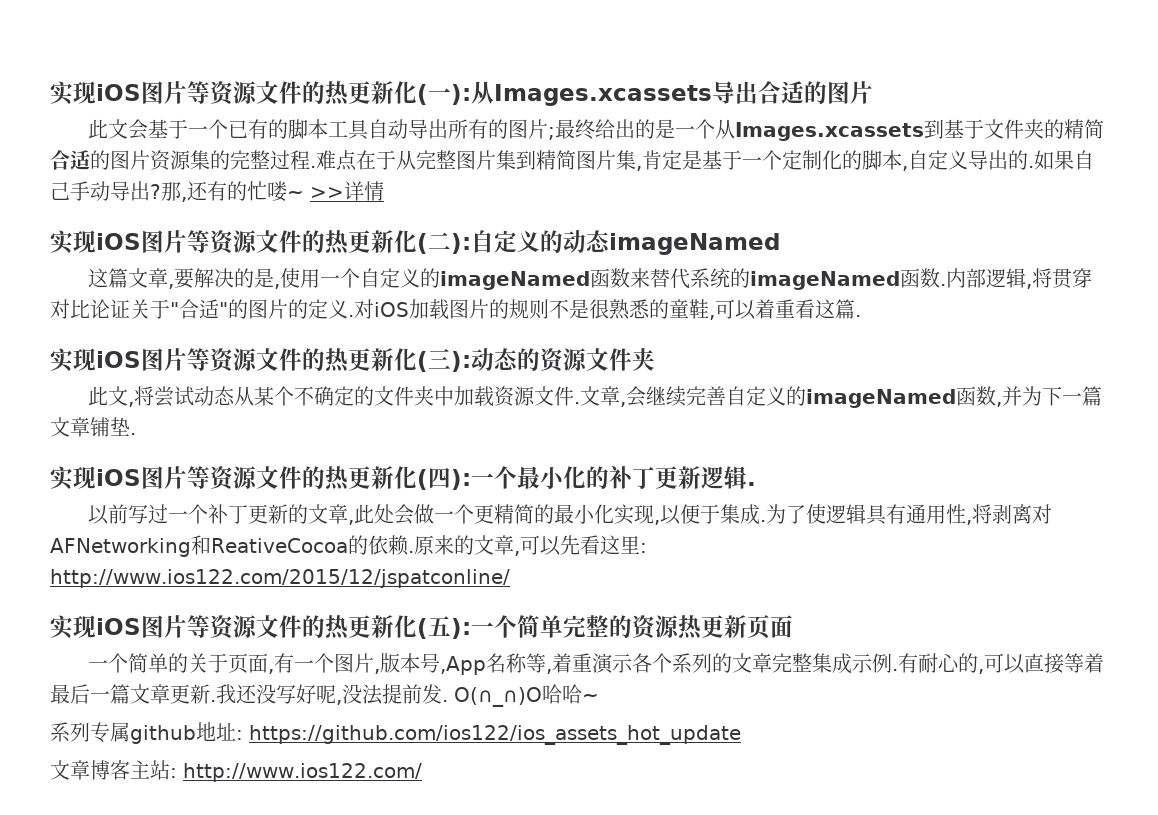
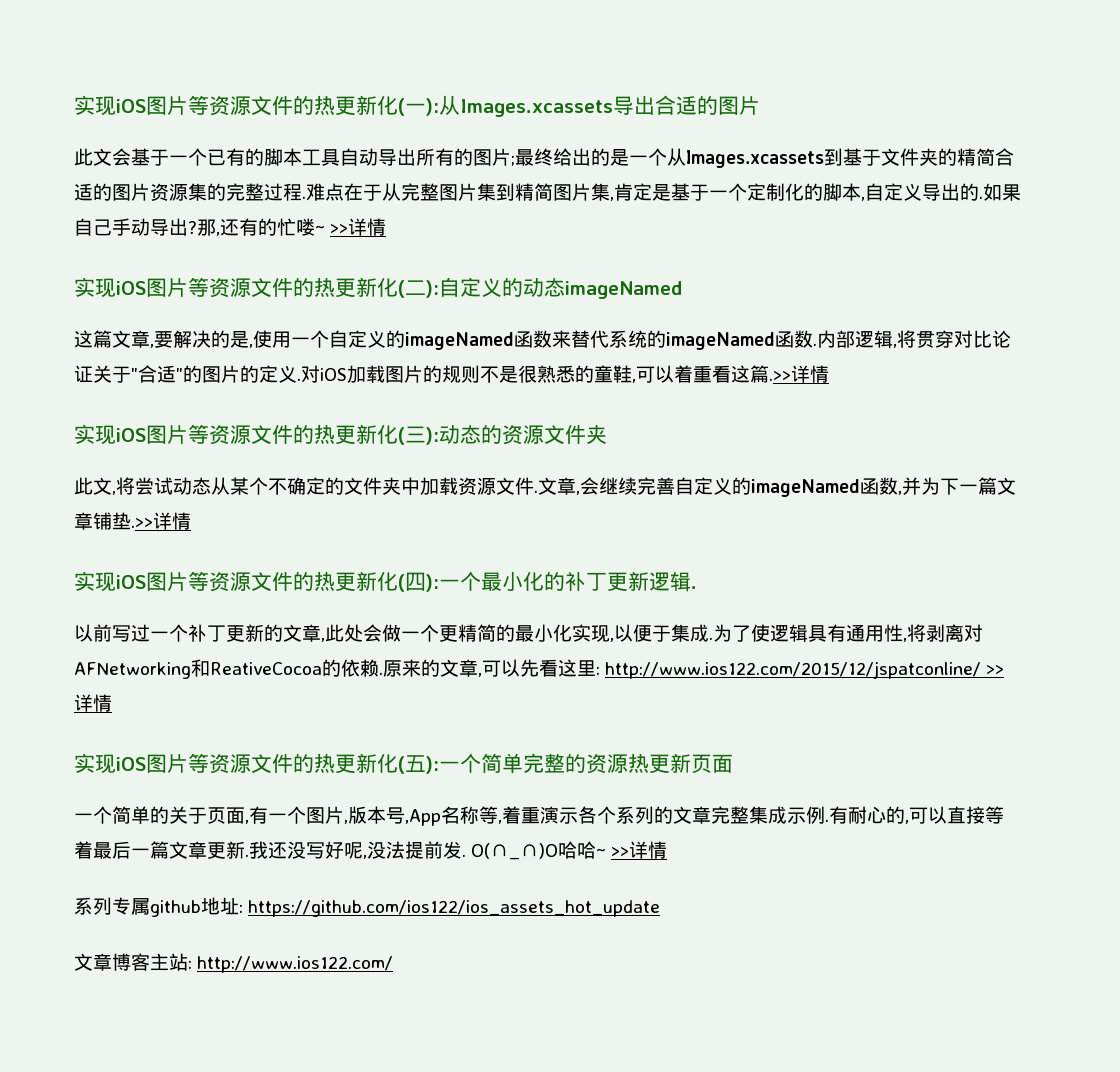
- 对iOS加载图片的规则不是很熟悉的童鞋,可以着重看这篇.
+ 对iOS加载图片的规则不是很熟悉的童鞋,可以着重看这篇.>>详情
- 文章,会继续完善自定义的imageNamed函数,并为下一篇文章铺垫.
+ 文章,会继续完善自定义的imageNamed函数,并为下一篇文章铺垫.>>详情
- 原来的文章,可以先看这里: http://www.ios122.com/2015/12/jspatconline/
+ 原来的文章,可以先看这里: http://www.ios122.com/2015/12/jspatconline/ >>详情
- O(∩_∩)O哈哈~
+ O(∩_∩)O哈哈~ >>详情

